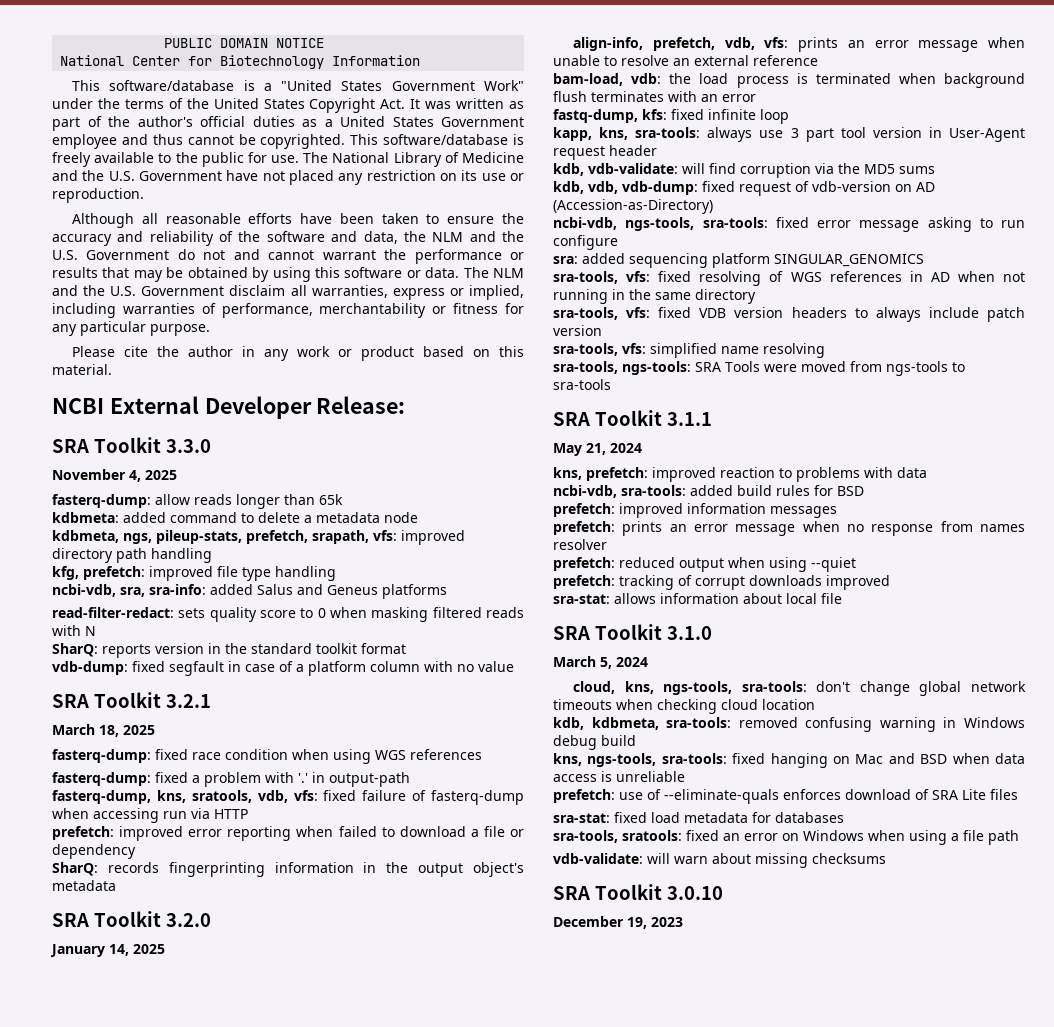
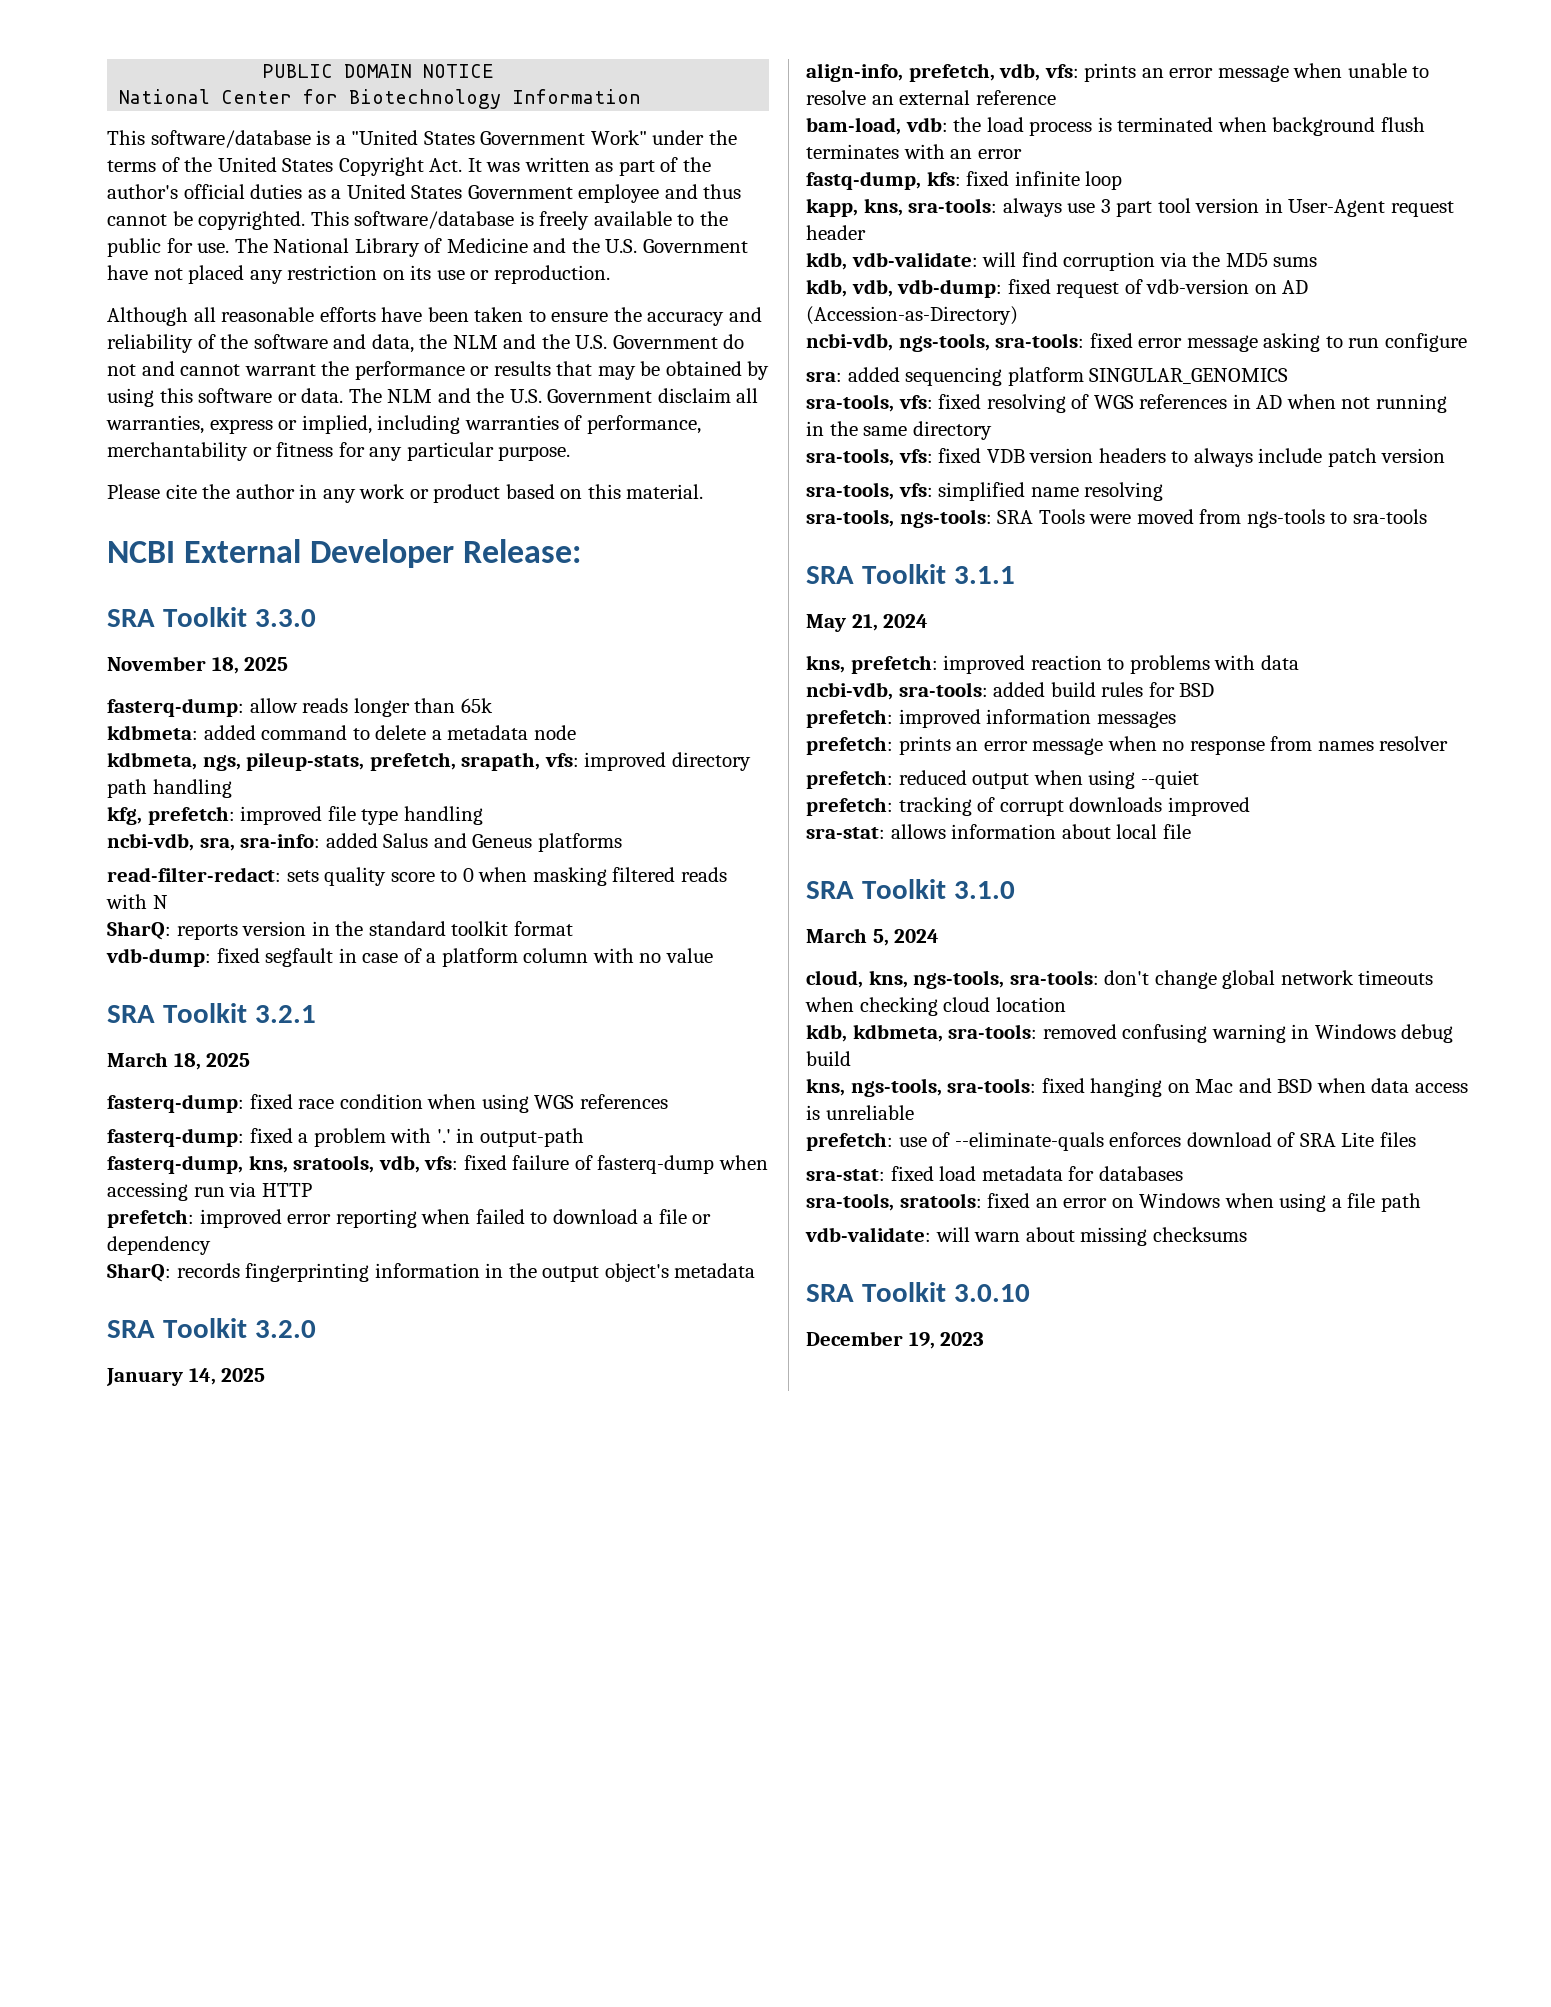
- November 4, 2025
+ November 18, 2025

